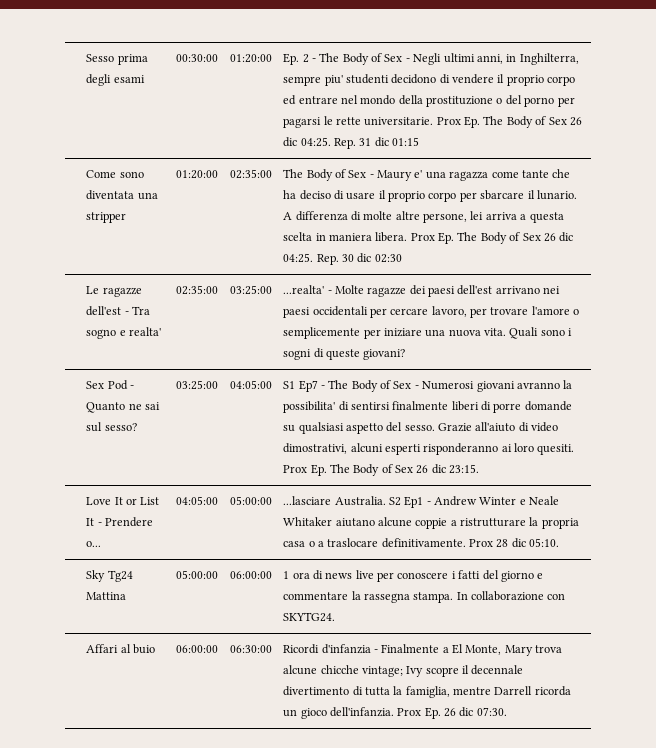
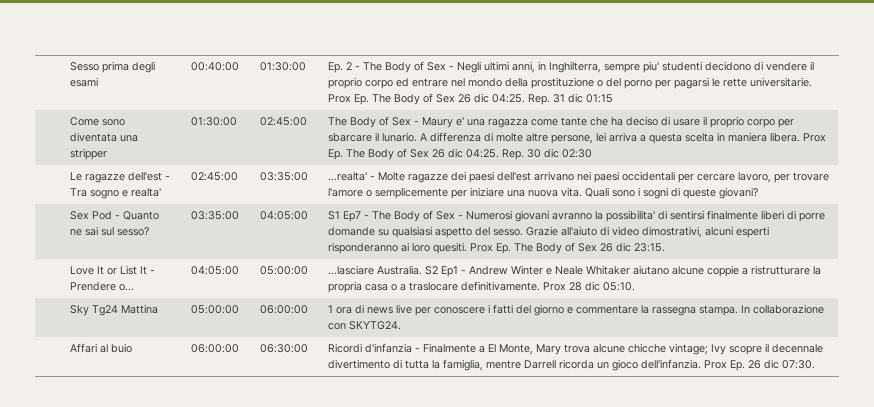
- 00:30:00 | 01:20:00
+ 00:40:00 | 01:30:00
- 01:20:00 | 02:35:00
+ 01:30:00 | 02:45:00
- 02:35:00 | 03:25:00
+ 02:45:00 | 03:35:00
- Sex Pod - Quanto ne sai sul sesso? | 03:25:00
+ Sex Pod - Quanto ne sai sul sesso? | 03:35:00

